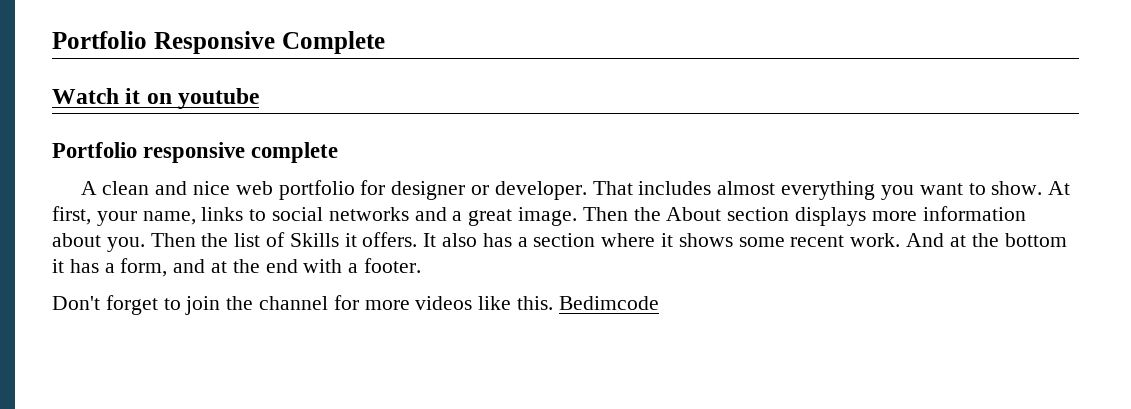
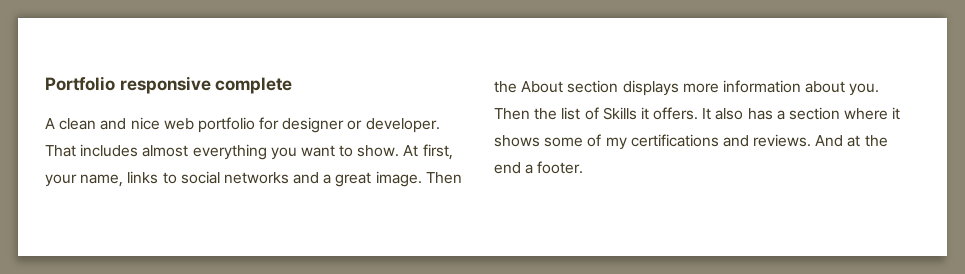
- Portfolio Responsive Complete
- Watch it on youtube
- It also has a section where it shows some recent work. And at the bottom it has a form, and at the end with a footer.
- Don't forget to join the channel for more videos like this. Bedimcode
+ It also has a section where it shows some of my certifications and reviews. And at the end a footer.

